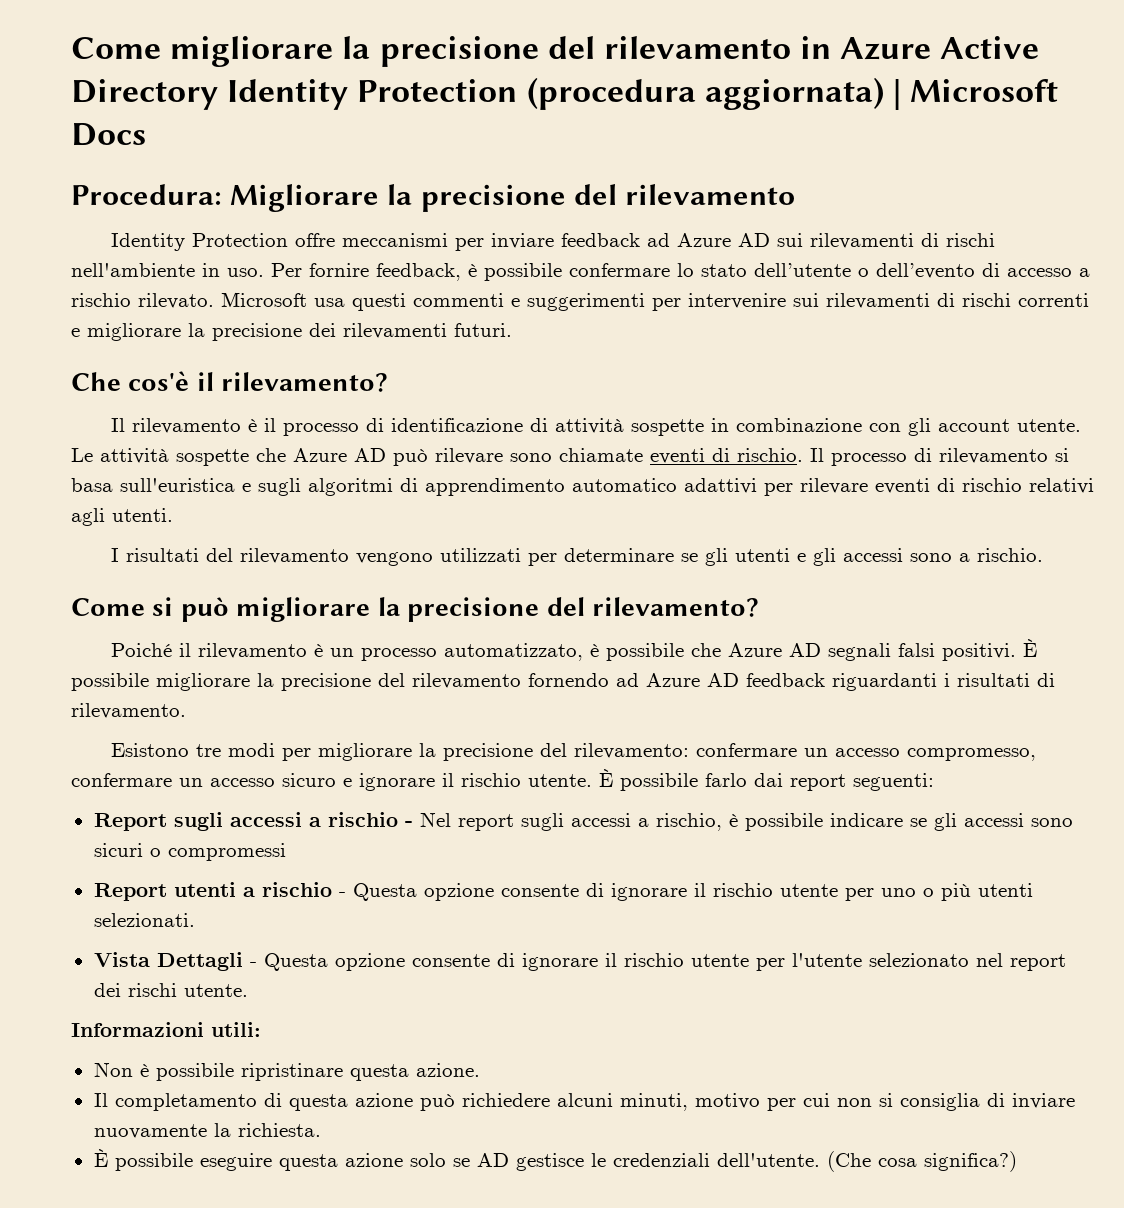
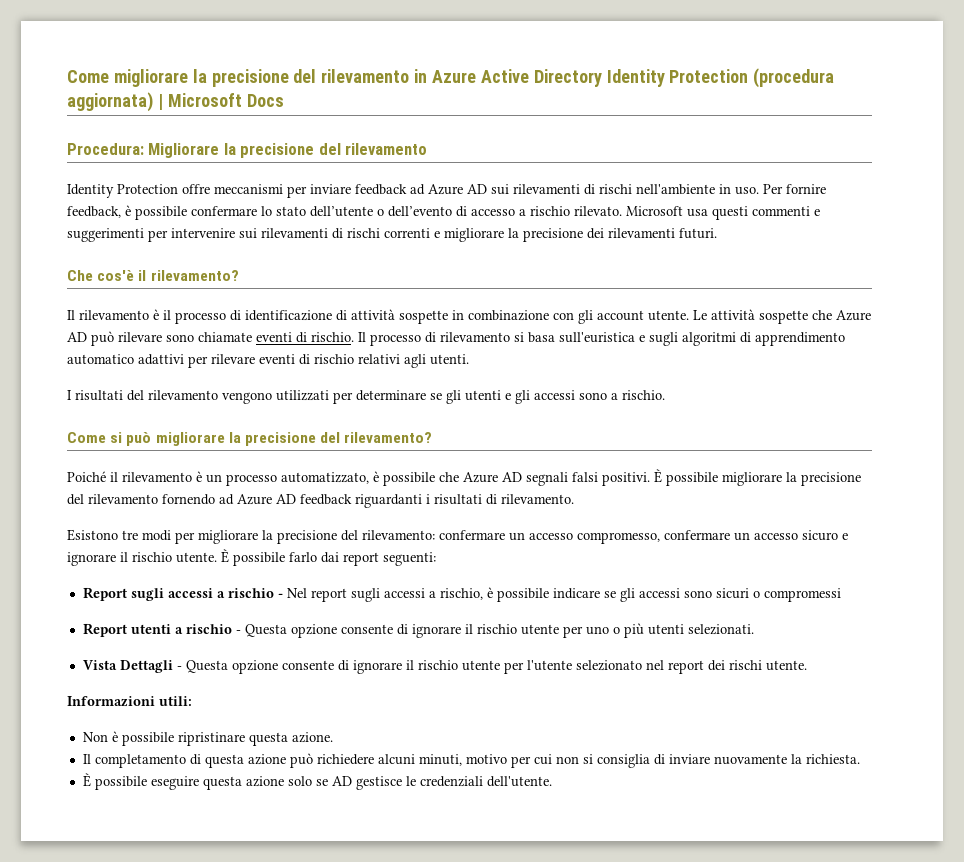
- (Che cosa significa?)

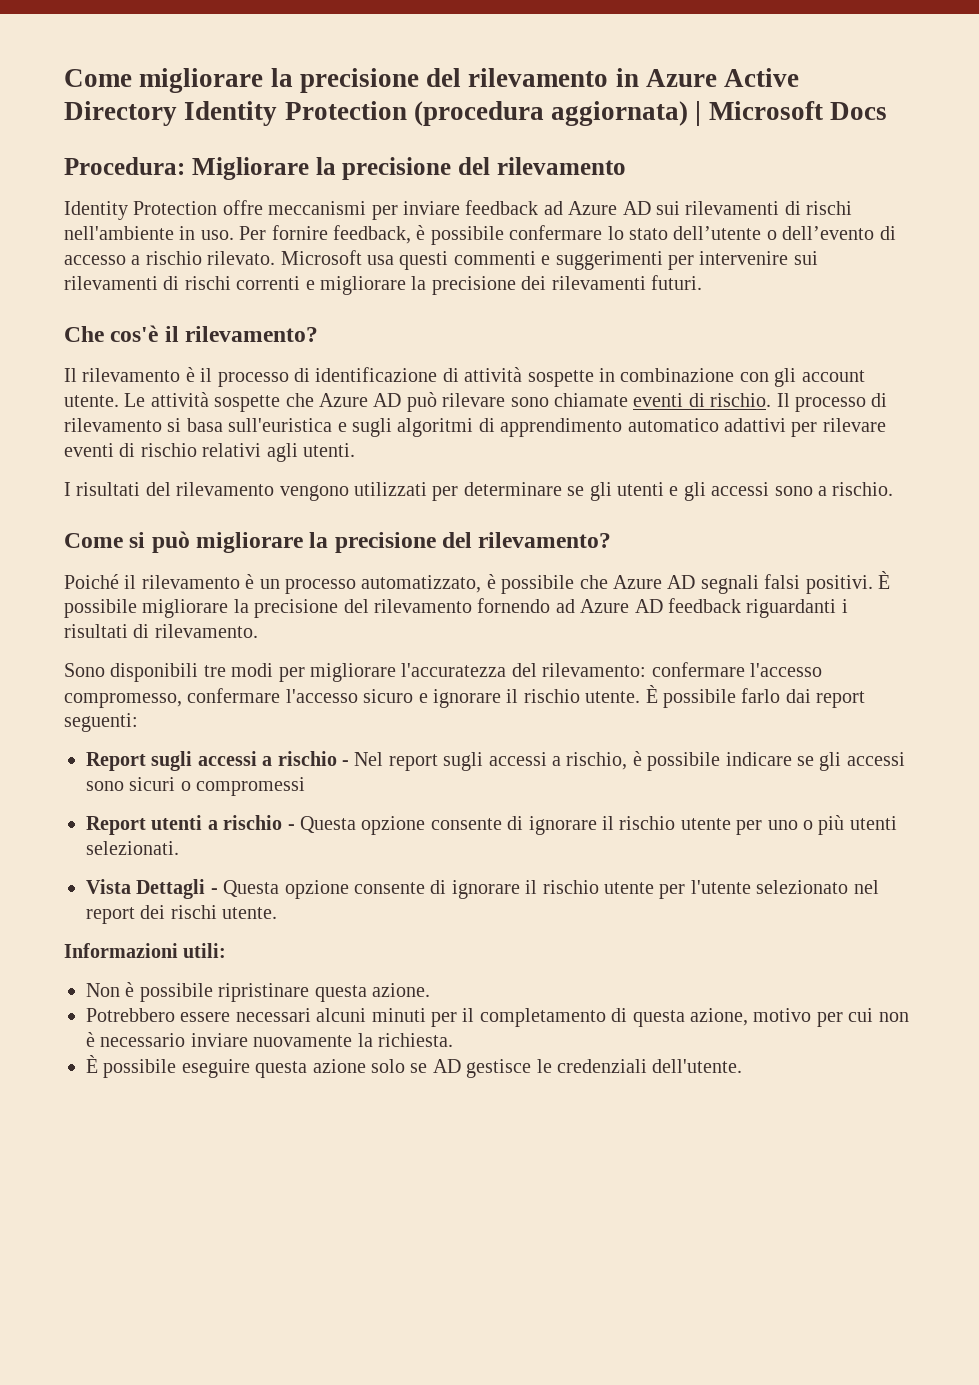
- Esistono tre modi per migliorare la precisione del rilevamento: confermare un accesso compromesso, confermare un accesso sicuro e ignorare il rischio utente.
+ Sono disponibili tre modi per migliorare l'accuratezza del rilevamento: confermare l'accesso compromesso, confermare l'accesso sicuro e ignorare il rischio utente.
- Il completamento di questa azione può richiedere alcuni minuti, motivo per cui non si consiglia di inviare nuovamente la richiesta.
+ Potrebbero essere necessari alcuni minuti per il completamento di questa azione, motivo per cui non è necessario inviare nuovamente la richiesta.

